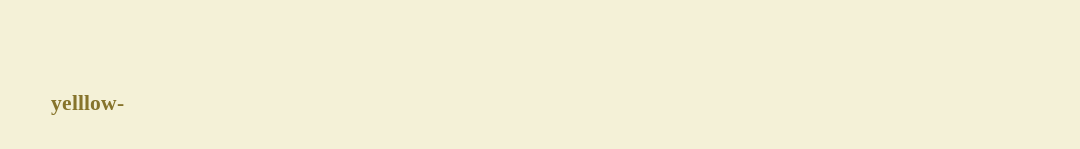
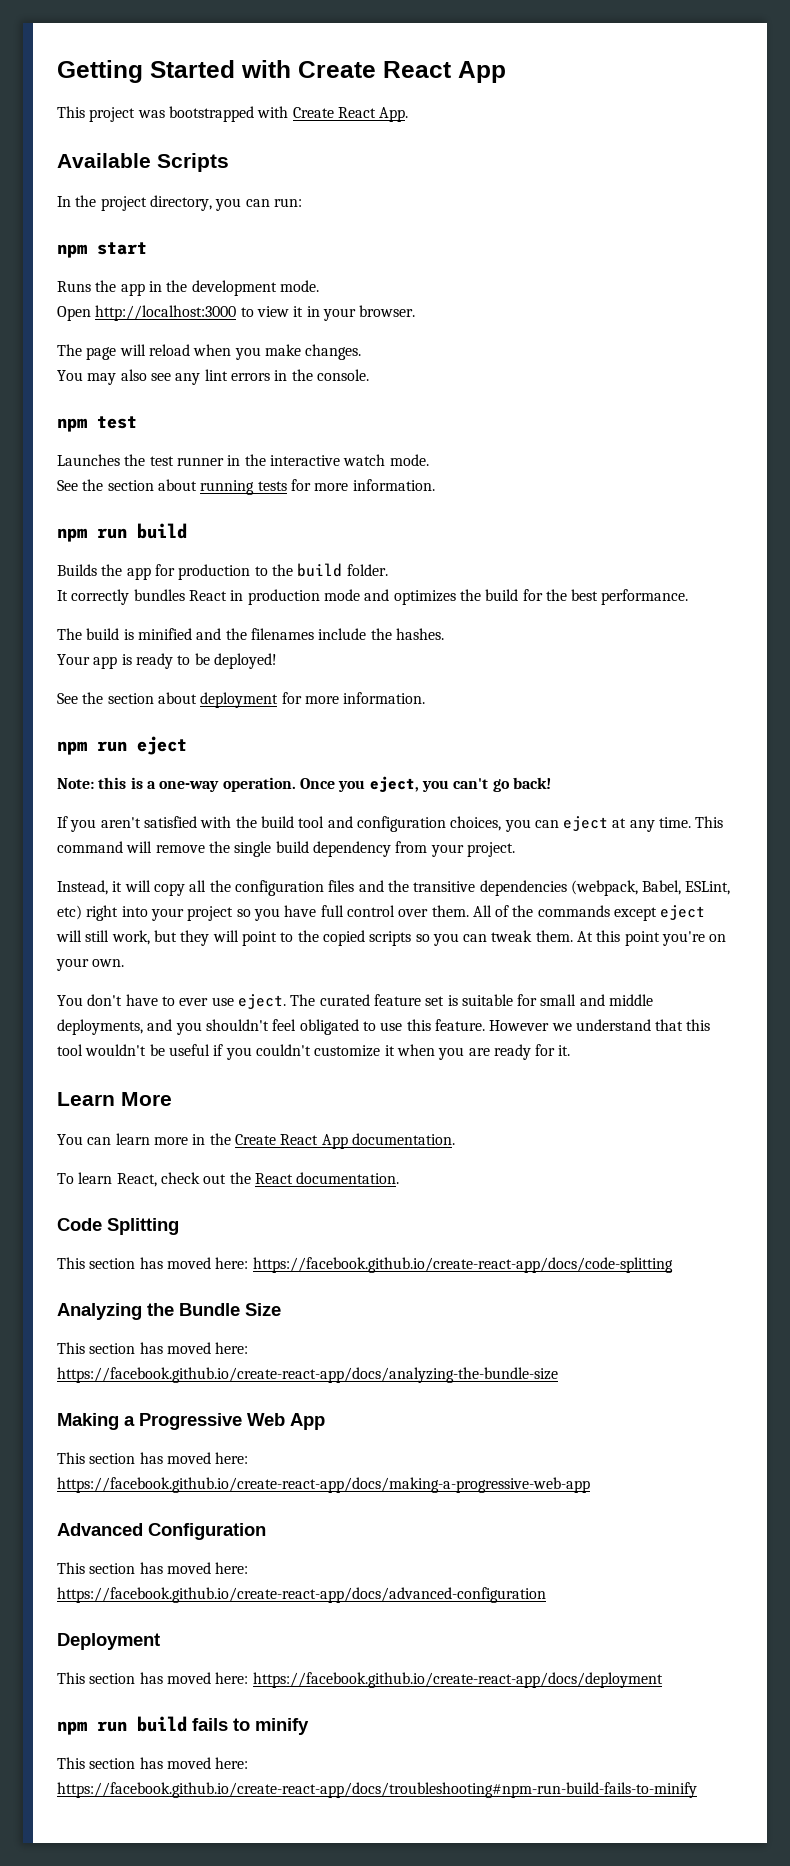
- yelllow-
+ Getting Started with Create React App
+ This project was bootstrapped with Create React App.
+ Available Scripts
+ In the project directory, you can run:
+ npm start
+ Runs the app in the development mode.
+ Open http://localhost:3000 to view it in your browser.
+ The page will reload when you make changes.
+ You may also see any lint errors in the console.
+ npm test
+ Launches the test runner in the interactive watch mode.
+ See the section about running tests for more information.
+ npm run build
+ Builds the app for production to the build folder.
+ It correctly bundles React in production mode and optimizes the build for the best performance.
+ The build is minified and the filenames include the hashes.
+ Your app is ready to be deployed!
+ See the section about deployment for more information.
+ npm run eject
+ Note: this is a one-way operation. Once you eject, you can't go back!
+ If you aren't satisfied with the build tool and configuration choices, you can eject at any time. This command will remove the single build dependency from your project.
+ Instead, it will copy all the configuration files and the transitive dependencies (webpack, Babel, ESLint, etc) right into your project so you have full control over them. All of the commands except eject will still work, but they will point to the copied scripts so you can tweak them. At this point you're on your own.
+ You don't have to ever use eject. The curated feature set is suitable for small and middle deployments, and you shouldn't feel obligated to use this feature. However we understand that this tool wouldn't be useful if you couldn't customize it when you are ready for it.
+ Learn More
+ You can learn more in the Create React App documentation.
+ To learn React, check out the React documentation.
+ Code Splitting
+ This section has moved here: https://facebook.github.io/create-react-app/docs/code-splitting
+ Analyzing the Bundle Size
+ This section has moved here: https://facebook.github.io/create-react-app/docs/analyzing-the-bundle-size
+ Making a Progressive Web App
+ This section has moved here: https://facebook.github.io/create-react-app/docs/making-a-progressive-web-app
+ Advanced Configuration
+ This section has moved here: https://facebook.github.io/create-react-app/docs/advanced-configuration
+ Deployment
+ This section has moved here: https://facebook.github.io/create-react-app/docs/deployment
+ npm run build fails to minify
+ This section has moved here: https://facebook.github.io/create-react-app/docs/troubleshooting#npm-run-build-fails-to-minify

